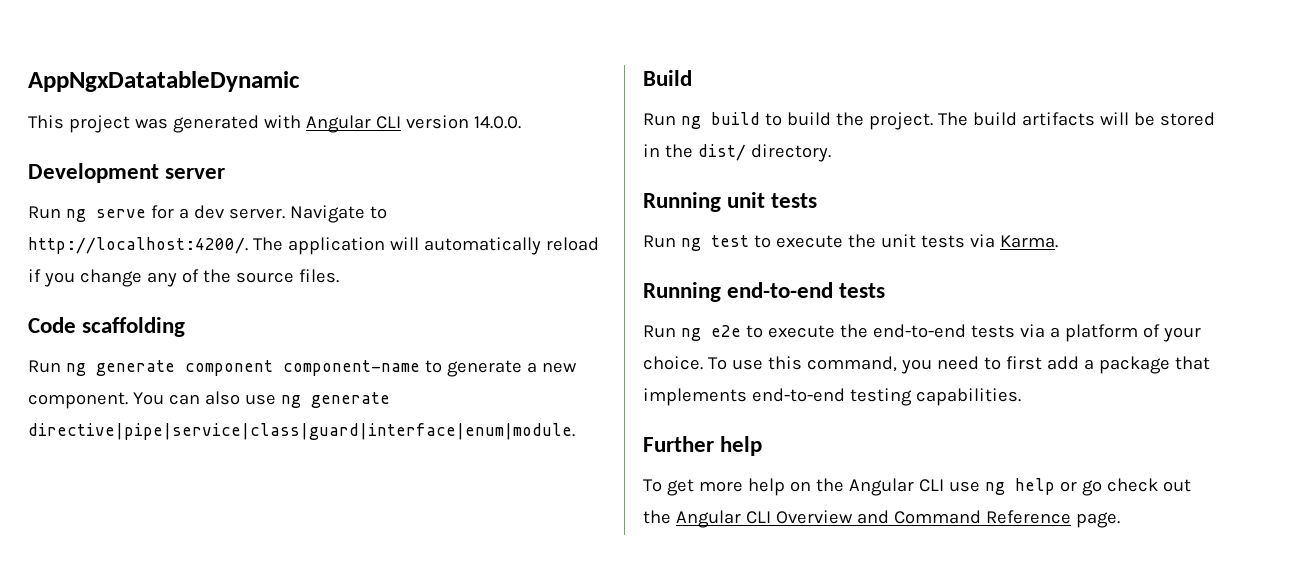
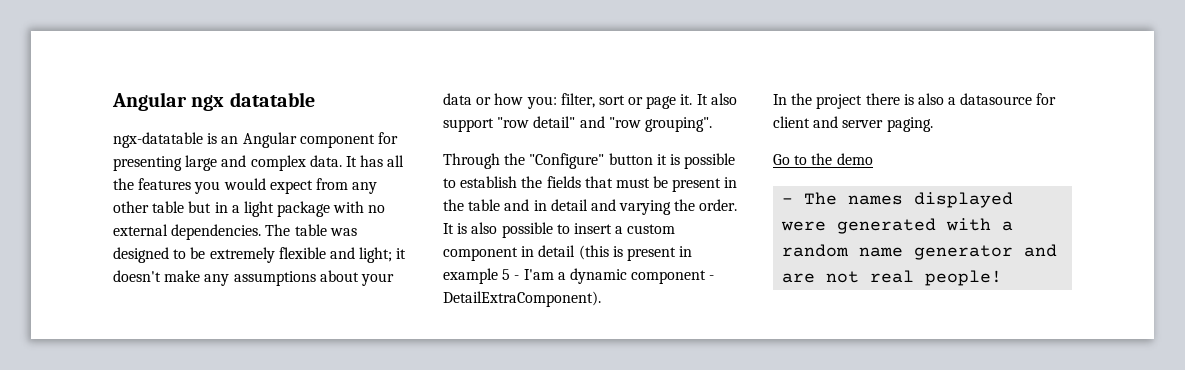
- AppNgxDatatableDynamic
- This project was generated with Angular CLI version 14.0.0.
- Development server
- Run ng serve for a dev server. Navigate to http://localhost:4200/. The application will automatically reload if you change any of the source files.
- Code scaffolding
- Run ng generate component component-name to generate a new component. You can also use ng generate directive|pipe|service|class|guard|interface|enum|module.
- Build
- Run ng build to build the project. The build artifacts will be stored in the dist/ directory.
- Running unit tests
- Run ng test to execute the unit tests via Karma.
- Running end-to-end tests
- Run ng e2e to execute the end-to-end tests via a platform of your choice. To use this command, you need to first add a package that implements end-to-end testing capabilities.
- Further help
- To get more help on the Angular CLI use ng help or go check out the Angular CLI Overview and Command Reference page.
+ Angular ngx datatable
+ ngx-datatable is an Angular component for presenting large and complex data. It has all the features you would expect from any other table but in a light package with no external dependencies. The table was designed to be extremely flexible and light; it doesn't make any assumptions about your data or how you: filter, sort or page it. It also support "row detail" and "row grouping".
+ Through the "Configure" button it is possible to establish the fields that must be present in the table and in detail and varying the order. It is also possible to insert a custom component in detail (this is present in example 5 - I'am a dynamic component - DetailExtraComponent).
+ In the project there is also a datasource for client and server paging.
+ Go to the demo
+ - The names displayed were generated with a random name generator and are not real people!

